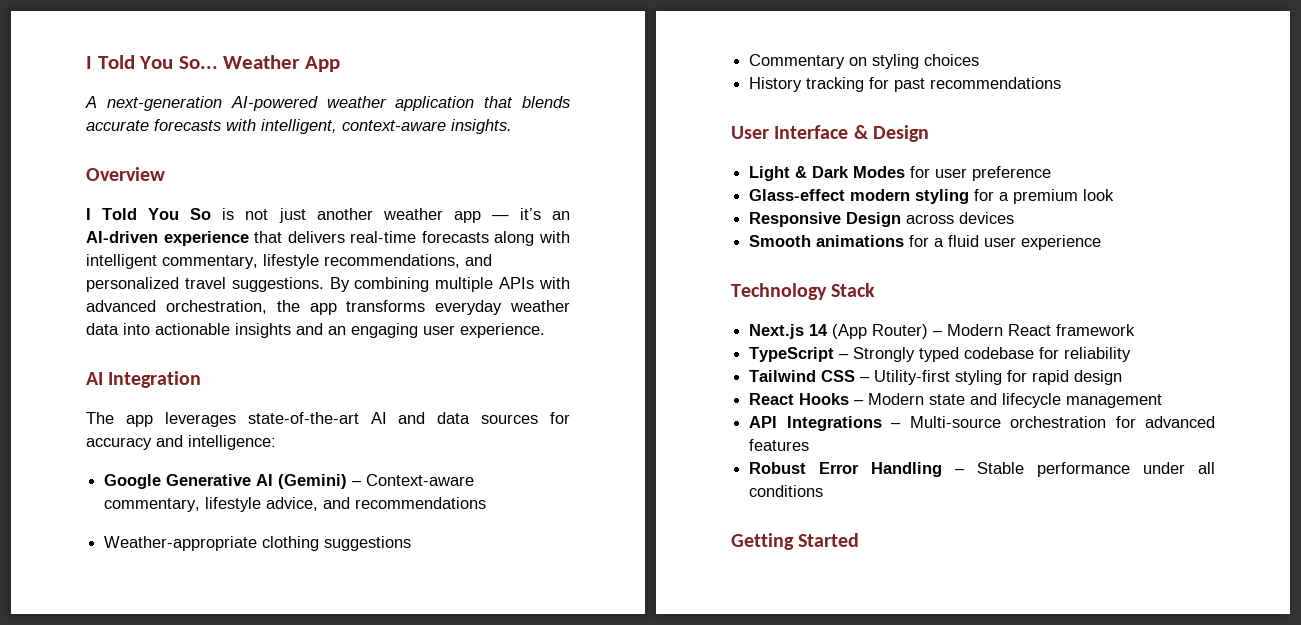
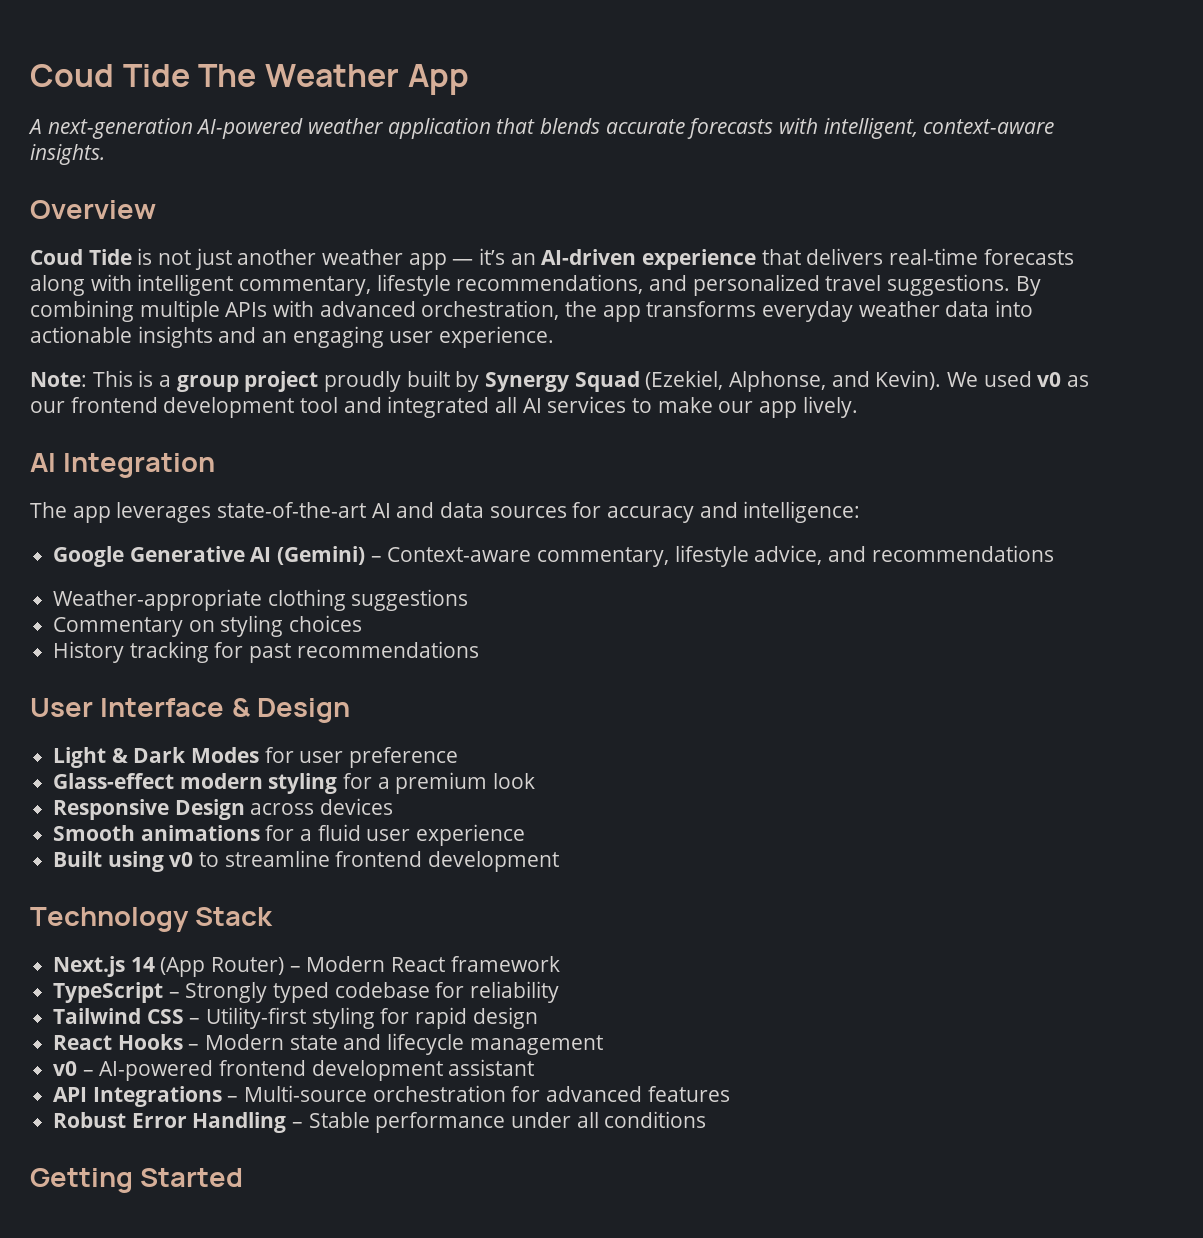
- I Told You So... Weather App
+ Coud Tide The Weather App
- I Told You So is not just another weather app — it’s an AI-driven experience that delivers real-time forecasts along with intelligent commentary, lifestyle recommendations, and personalized travel suggestions.
+ Coud Tide is not just another weather app — it’s an AI-driven experience that delivers real-time forecasts along with intelligent commentary, lifestyle recommendations, and personalized travel suggestions.
+ Note: This is a group project proudly built by Synergy Squad (Ezekiel, Alphonse, and Kevin). We used v0 as our frontend development tool and integrated all AI services to make our app lively.
+ Built using v0 to streamline frontend development
+ v0 – AI-powered frontend development assistant

